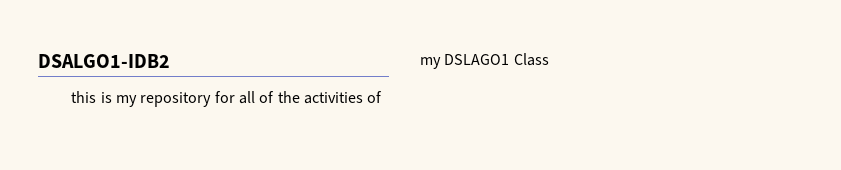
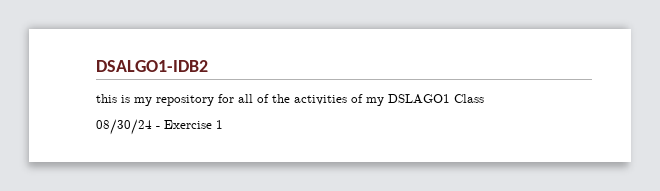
+ 08/30/24 - Exercise 1

